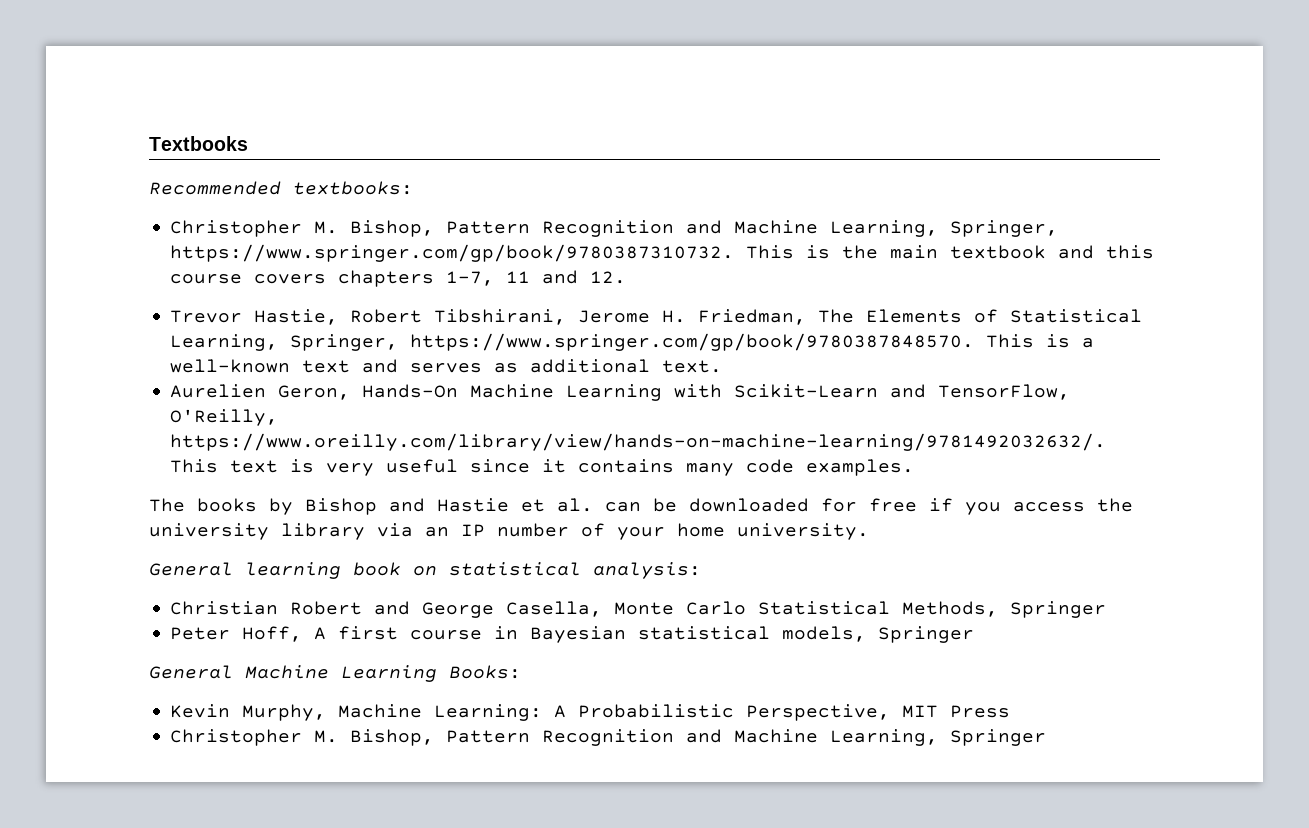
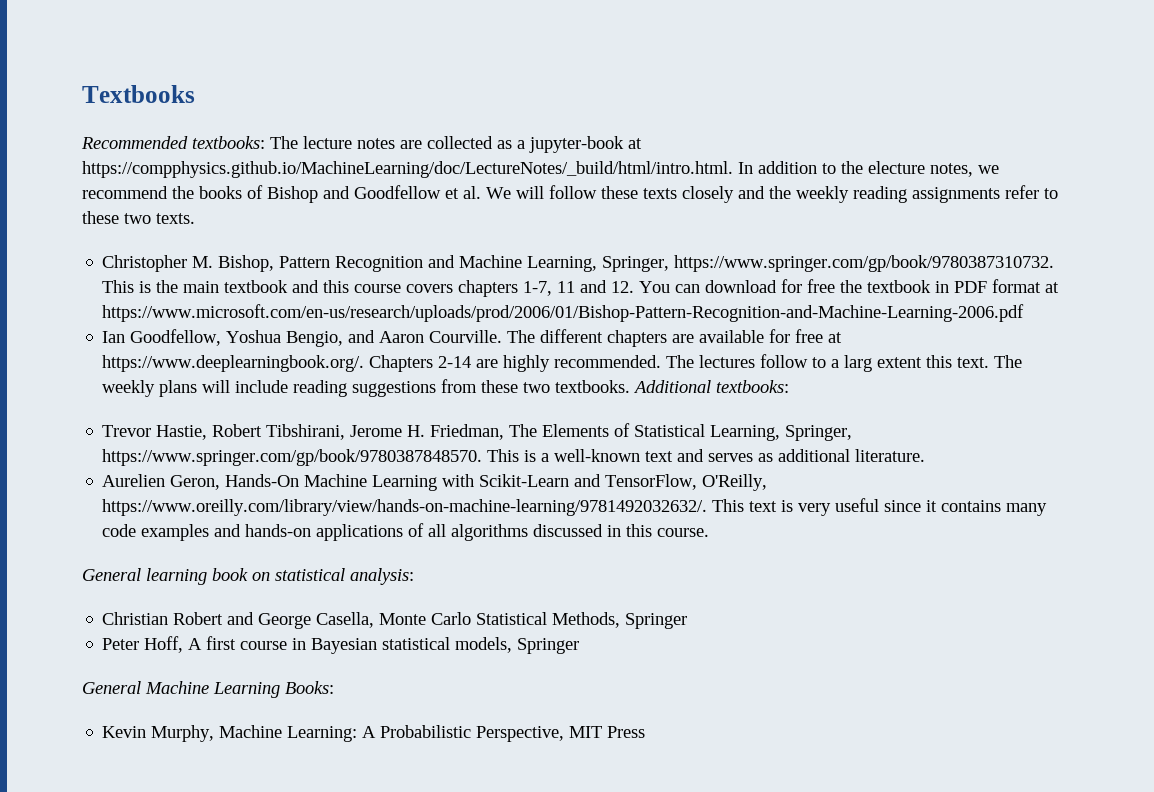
- Recommended textbooks:
+ Recommended textbooks: The lecture notes are collected as a jupyter-book at https://compphysics.github.io/MachineLearning/doc/LectureNotes/_build/html/intro.html. In addition to the electure notes, we recommend the books of Bishop and Goodfellow et al. We will follow these texts closely and the weekly reading assignments refer to these two texts.
- Christopher M. Bishop, Pattern Recognition and Machine Learning, Springer, https://www.springer.com/gp/book/9780387310732. This is the main textbook and this course covers chapters 1-7, 11 and 12.
+ Christopher M. Bishop, Pattern Recognition and Machine Learning, Springer, https://www.springer.com/gp/book/9780387310732. This is the main textbook and this course covers chapters 1-7, 11 and 12. You can download for free the textbook in PDF format at https://www.microsoft.com/en-us/research/uploads/prod/2006/01/Bishop-Pattern-Recognition-and-Machine-Learning-2006.pdf
+ Ian Goodfellow, Yoshua Bengio, and Aaron Courville. The different chapters are available for free at https://www.deeplearningbook.org/. Chapters 2-14 are highly recommended. The lectures follow to a larg extent this text. The weekly plans will include reading suggestions from these two textbooks. Additional textbooks:
- Trevor Hastie, Robert Tibshirani, Jerome H. Friedman, The Elements of Statistical Learning, Springer, https://www.springer.com/gp/book/9780387848570. This is a well-known text and serves as additional text.
+ Trevor Hastie, Robert Tibshirani, Jerome H. Friedman, The Elements of Statistical Learning, Springer, https://www.springer.com/gp/book/9780387848570. This is a well-known text and serves as additional literature.
- Aurelien Geron, Hands‑On Machine Learning with Scikit‑Learn and TensorFlow, O'Reilly, https://www.oreilly.com/library/view/hands-on-machine-learning/9781492032632/. This text is very useful since it contains many code examples.
- The books by Bishop and Hastie et al. can be downloaded for free if you access the university library via an IP number of your home university.
+ Aurelien Geron, Hands‑On Machine Learning with Scikit‑Learn and TensorFlow, O'Reilly, https://www.oreilly.com/library/view/hands-on-machine-learning/9781492032632/. This text is very useful since it contains many code examples and hands-on applications of all algorithms discussed in this course.
- Christopher M. Bishop, Pattern Recognition and Machine Learning, Springer

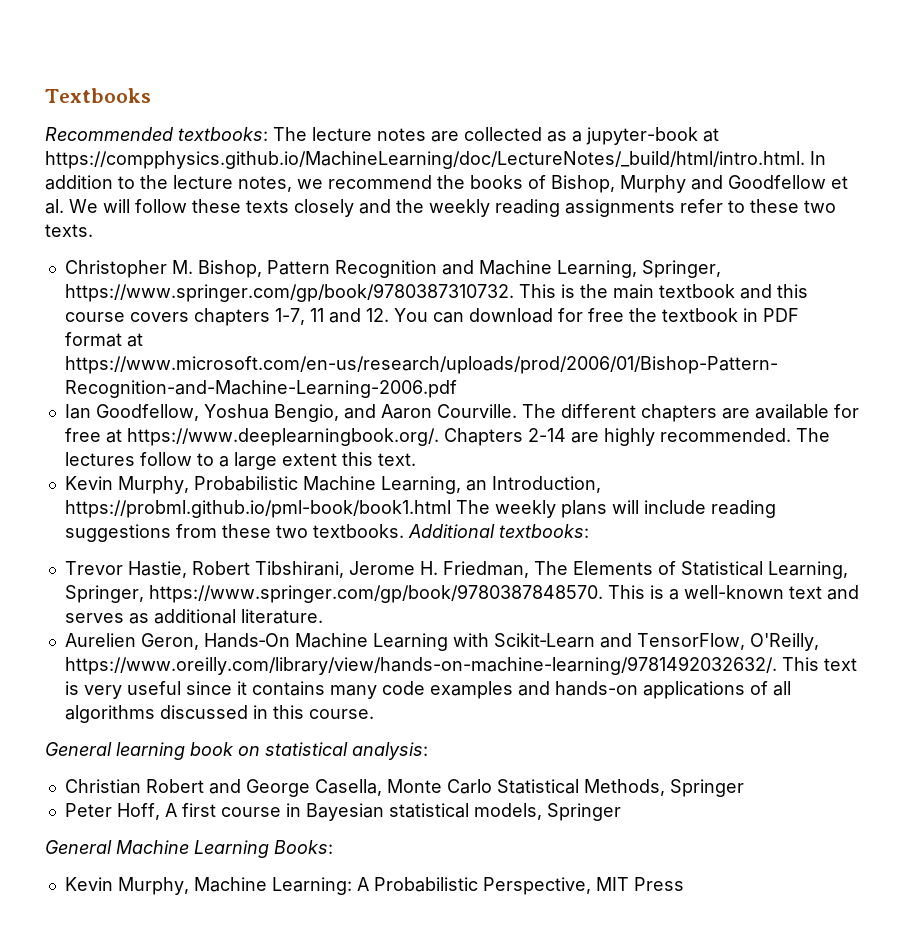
- Recommended textbooks: The lecture notes are collected as a jupyter-book at https://compphysics.github.io/MachineLearning/doc/LectureNotes/_build/html/intro.html. In addition to the electure notes, we recommend the books of Bishop and Goodfellow et al. We will follow these texts closely and the weekly reading assignments refer to these two texts.
+ Recommended textbooks: The lecture notes are collected as a jupyter-book at https://compphysics.github.io/MachineLearning/doc/LectureNotes/_build/html/intro.html. In addition to the lecture notes, we recommend the books of Bishop, Murphy and Goodfellow et al. We will follow these texts closely and the weekly reading assignments refer to these two texts.
- The lectures follow to a larg extent this text. The weekly plans will include reading suggestions from these two textbooks.
+ The lectures follow to a large extent this text.
+ Kevin Murphy, Probabilistic Machine Learning, an Introduction, https://probml.github.io/pml-book/book1.html The weekly plans will include reading suggestions from these two textbooks.

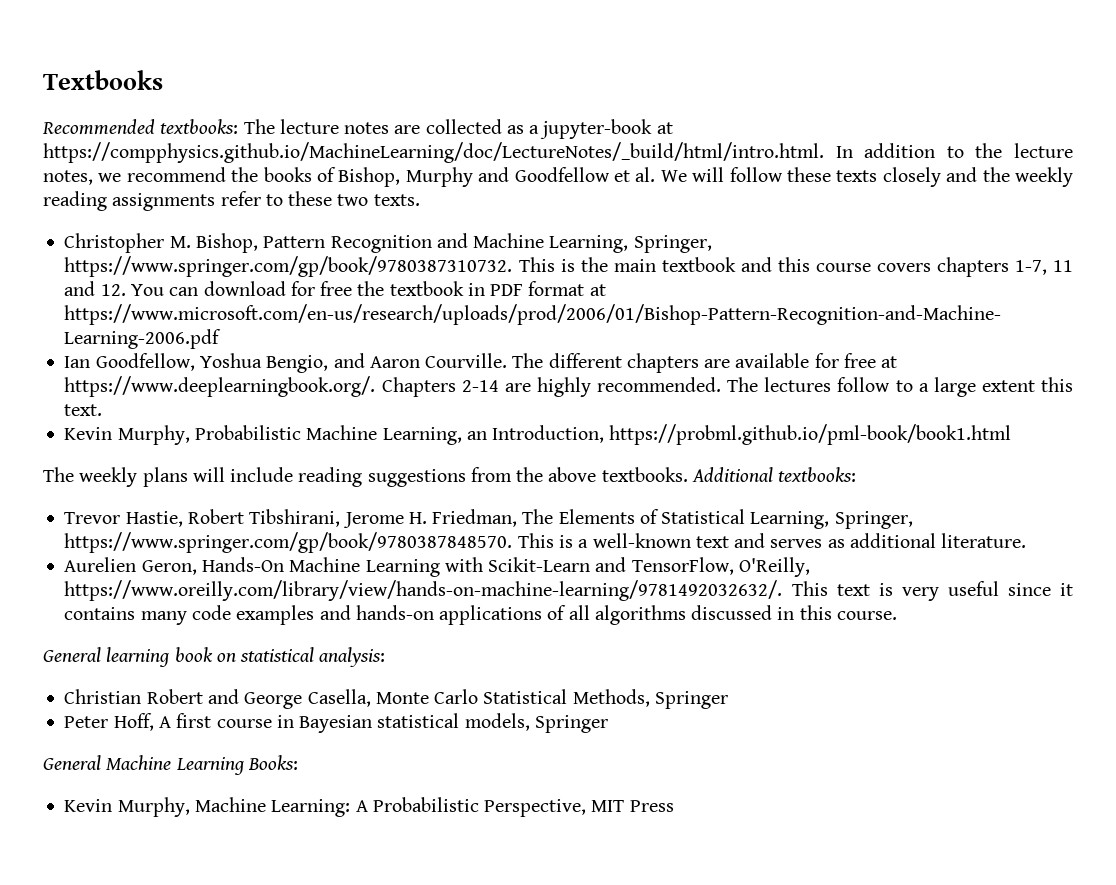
- Kevin Murphy, Probabilistic Machine Learning, an Introduction, https://probml.github.io/pml-book/book1.html The weekly plans will include reading suggestions from these two textbooks.
+ Kevin Murphy, Probabilistic Machine Learning, an Introduction, https://probml.github.io/pml-book/book1.html
+ The weekly plans will include reading suggestions from the above textbooks.

